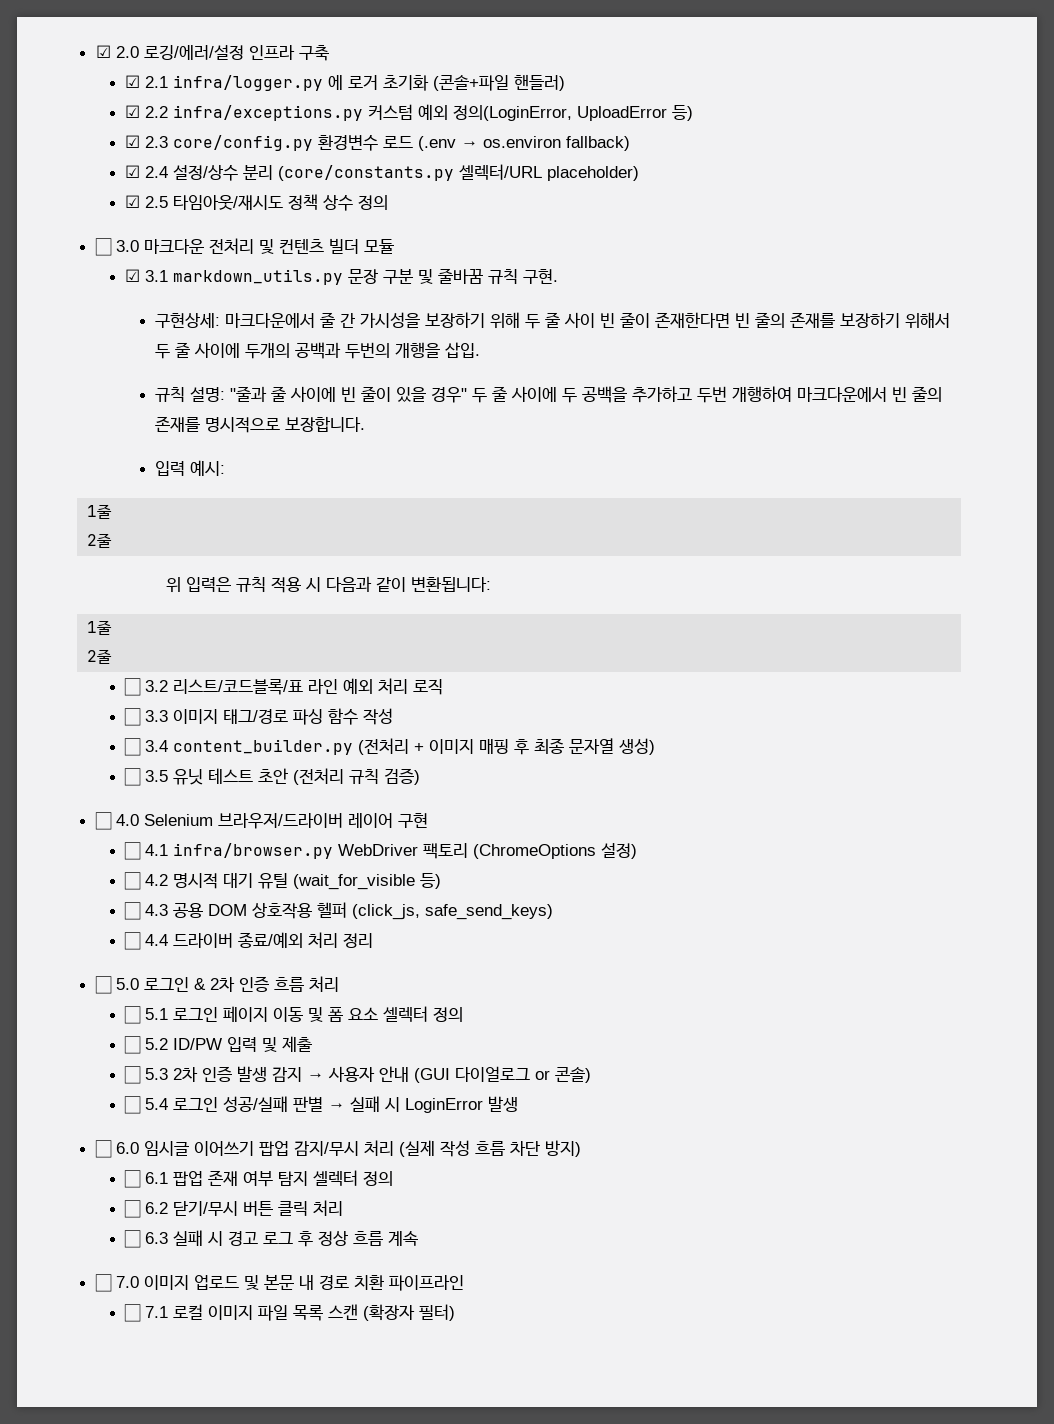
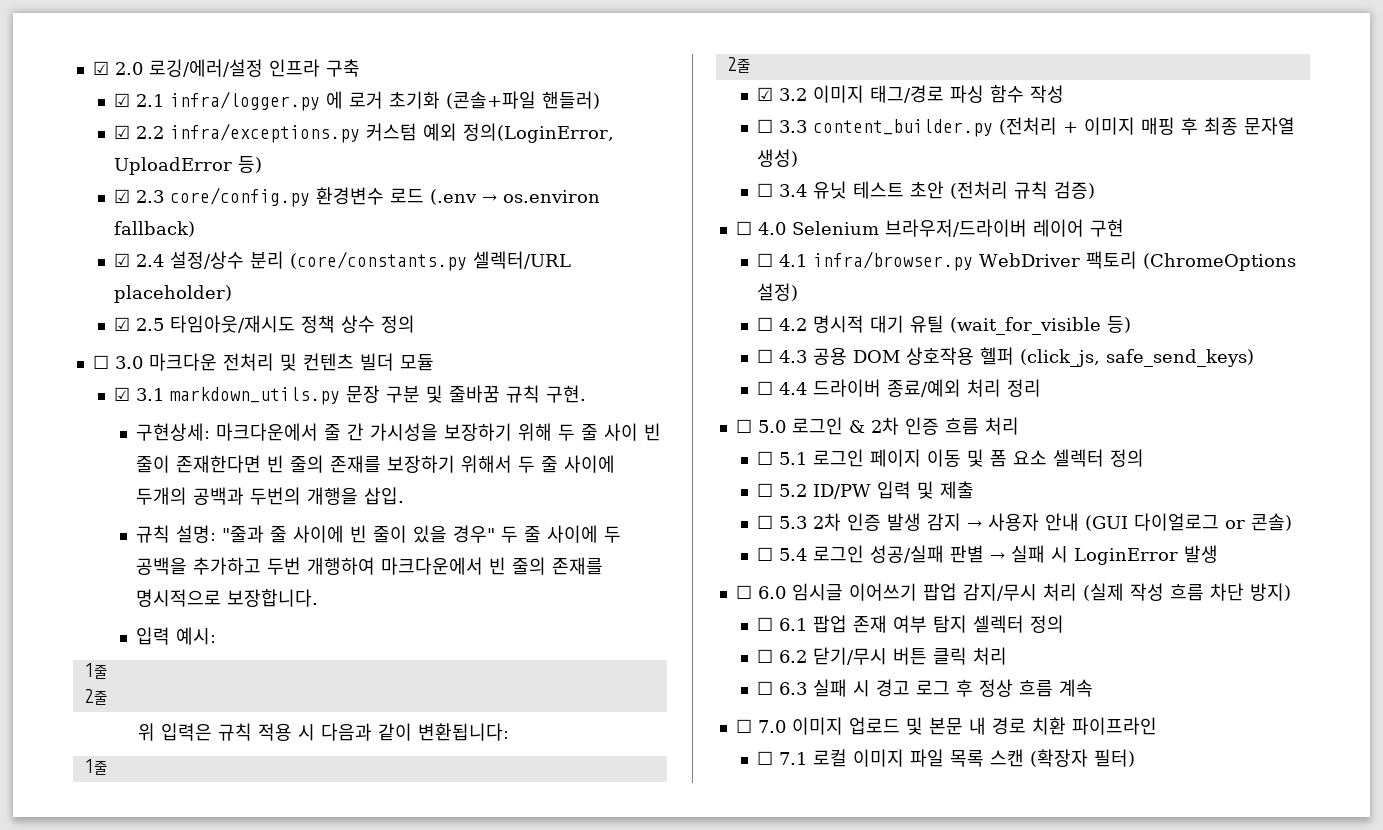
- ☐ 3.2 리스트/코드블록/표 라인 예외 처리 로직
- ☐ 3.3 이미지 태그/경로 파싱 함수 작성
+ ☑ 3.2 이미지 태그/경로 파싱 함수 작성
- ☐ 3.4 content_builder.py (전처리 + 이미지 매핑 후 최종 문자열 생성)
+ ☐ 3.3 content_builder.py (전처리 + 이미지 매핑 후 최종 문자열 생성)
- ☐ 3.5 유닛 테스트 초안 (전처리 규칙 검증)
+ ☐ 3.4 유닛 테스트 초안 (전처리 규칙 검증)

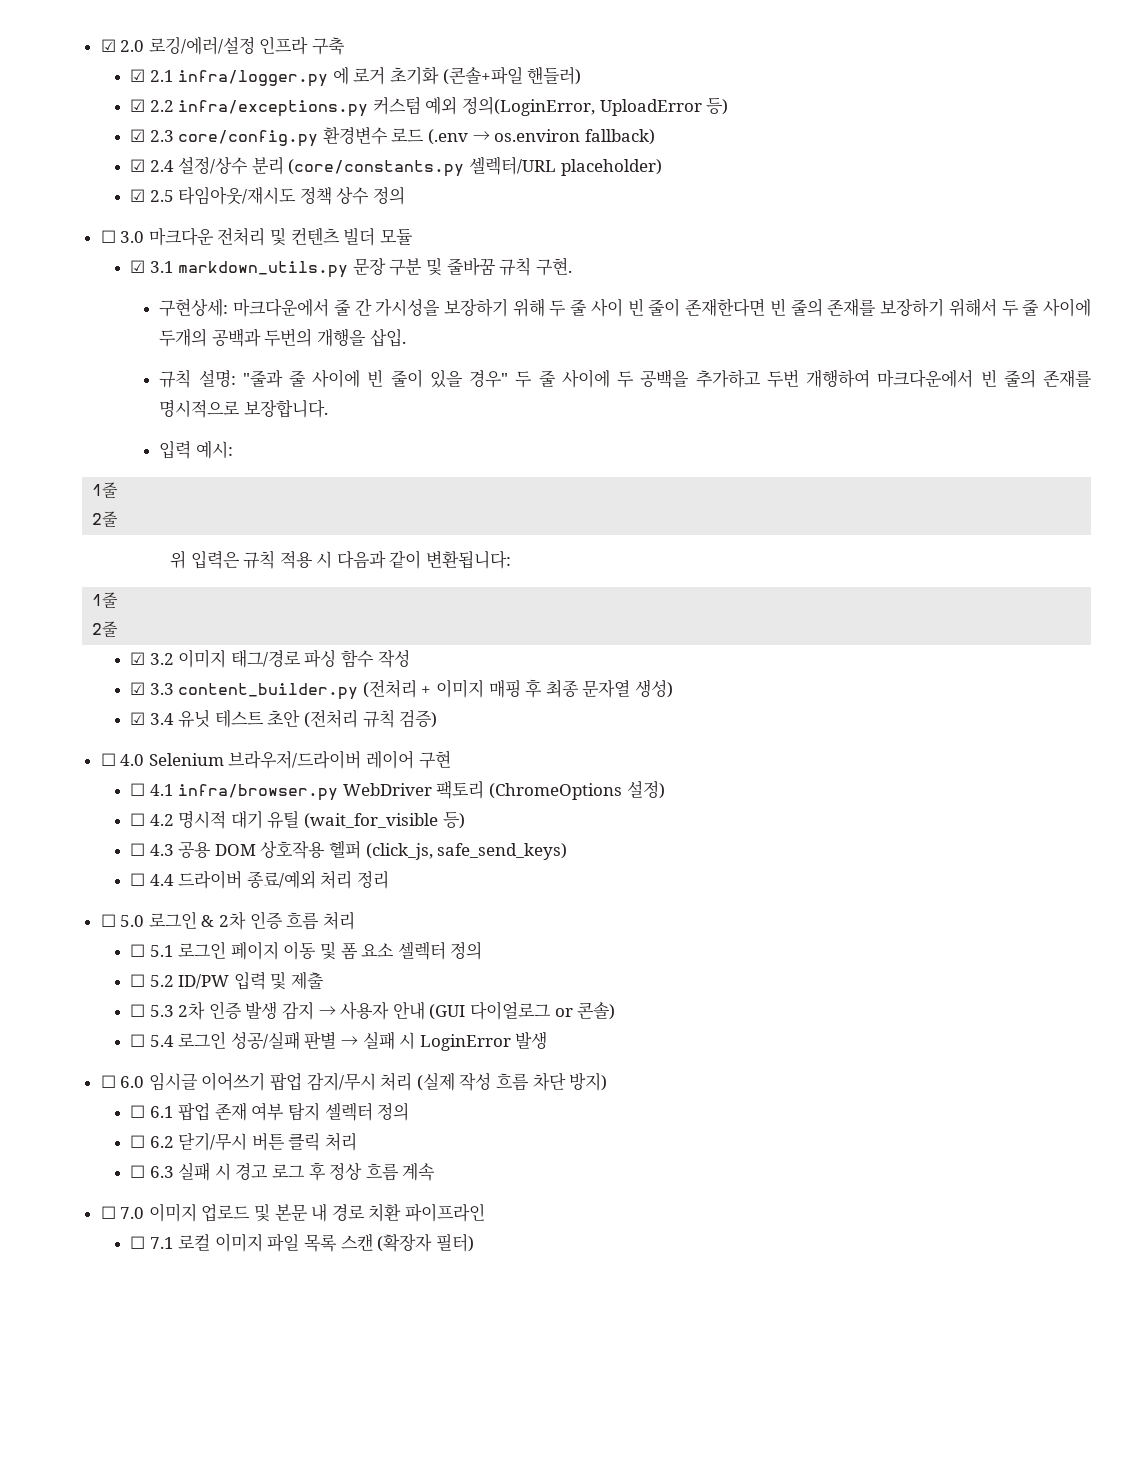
- ☐ 3.3 content_builder.py (전처리 + 이미지 매핑 후 최종 문자열 생성)
+ ☑ 3.3 content_builder.py (전처리 + 이미지 매핑 후 최종 문자열 생성)
- ☐ 3.4 유닛 테스트 초안 (전처리 규칙 검증)
+ ☑ 3.4 유닛 테스트 초안 (전처리 규칙 검증)

